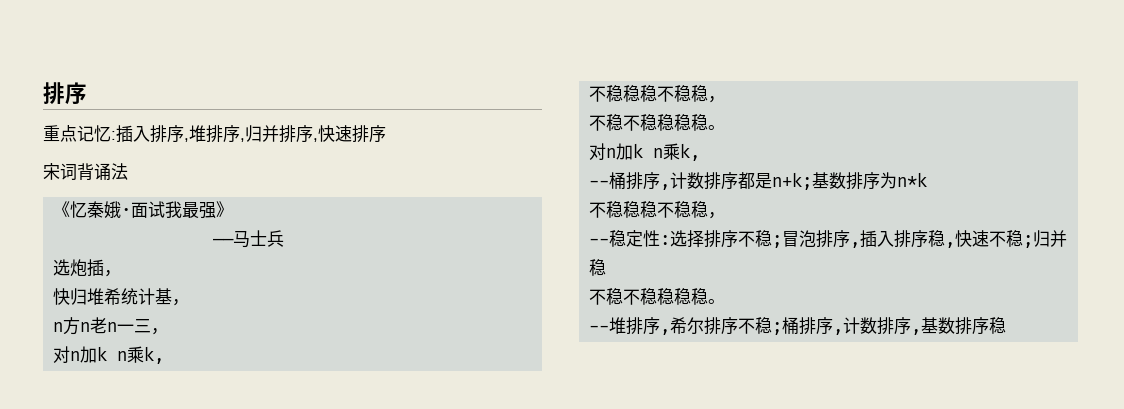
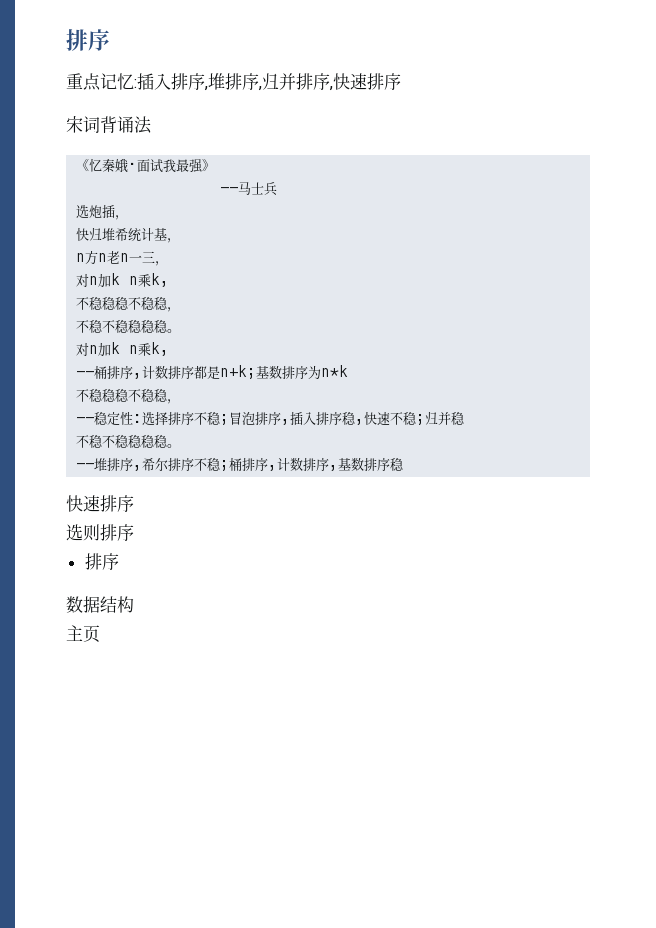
  --堆排序,希尔排序不稳;桶排序,计数排序,基数排序稳
+ 快速排序
+ 选则排序
+ 排序
+ 数据结构
+ 主页

